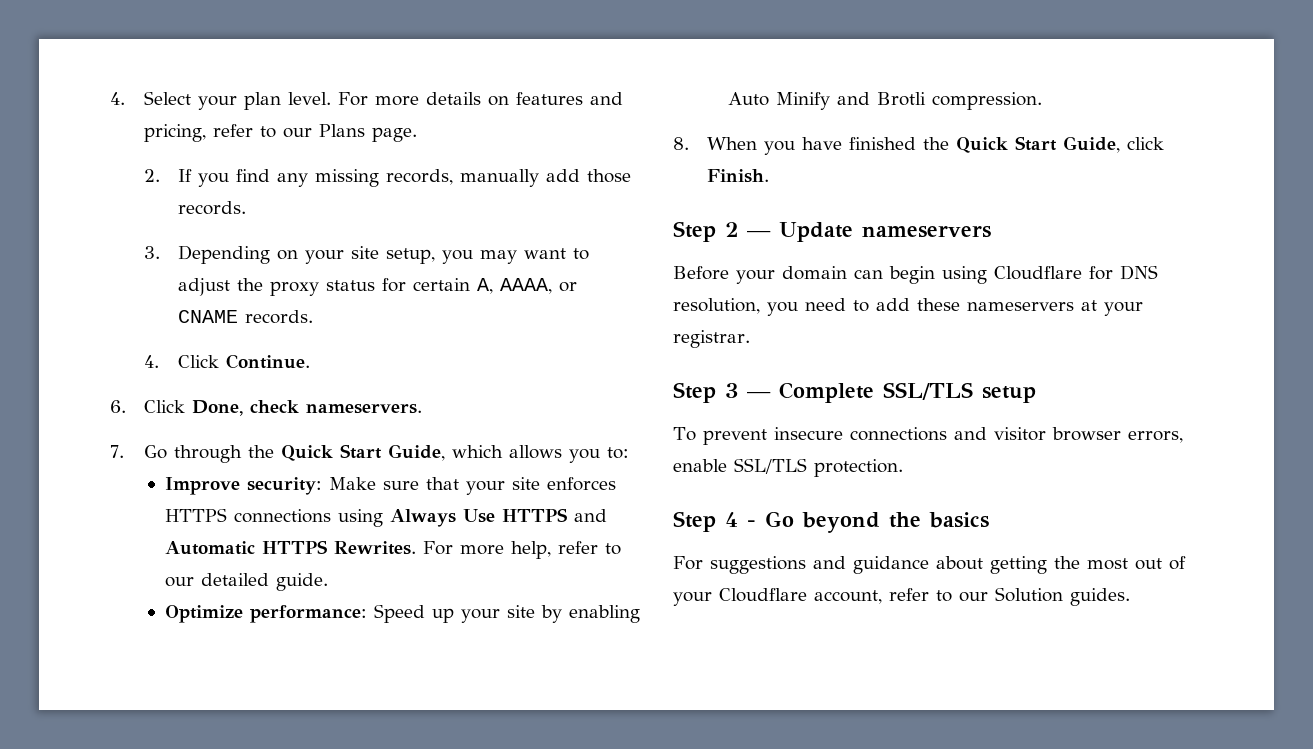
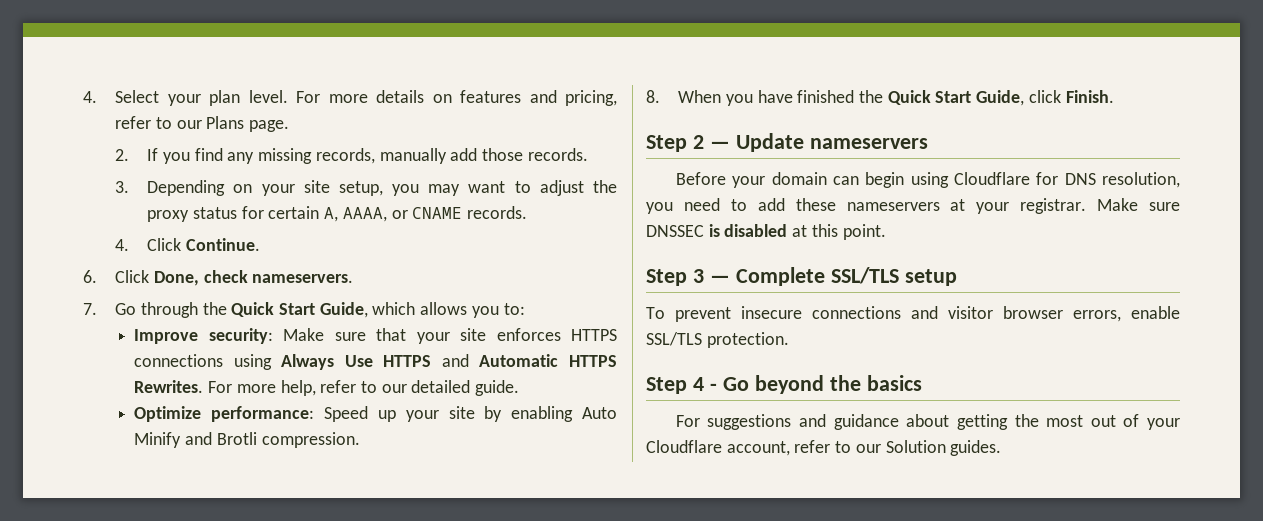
+ Make sure DNSSEC is disabled at this point.

